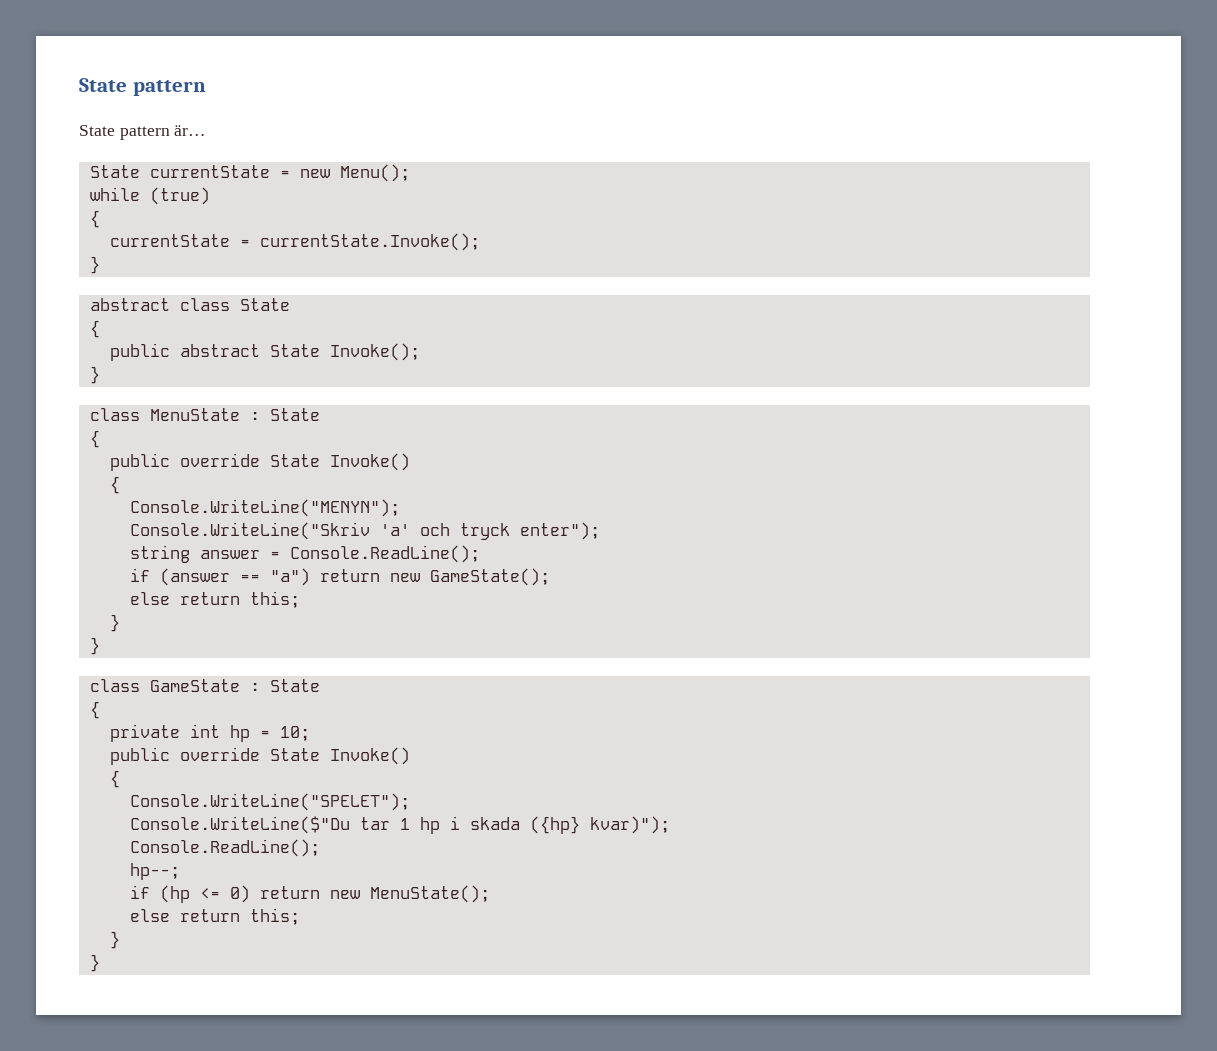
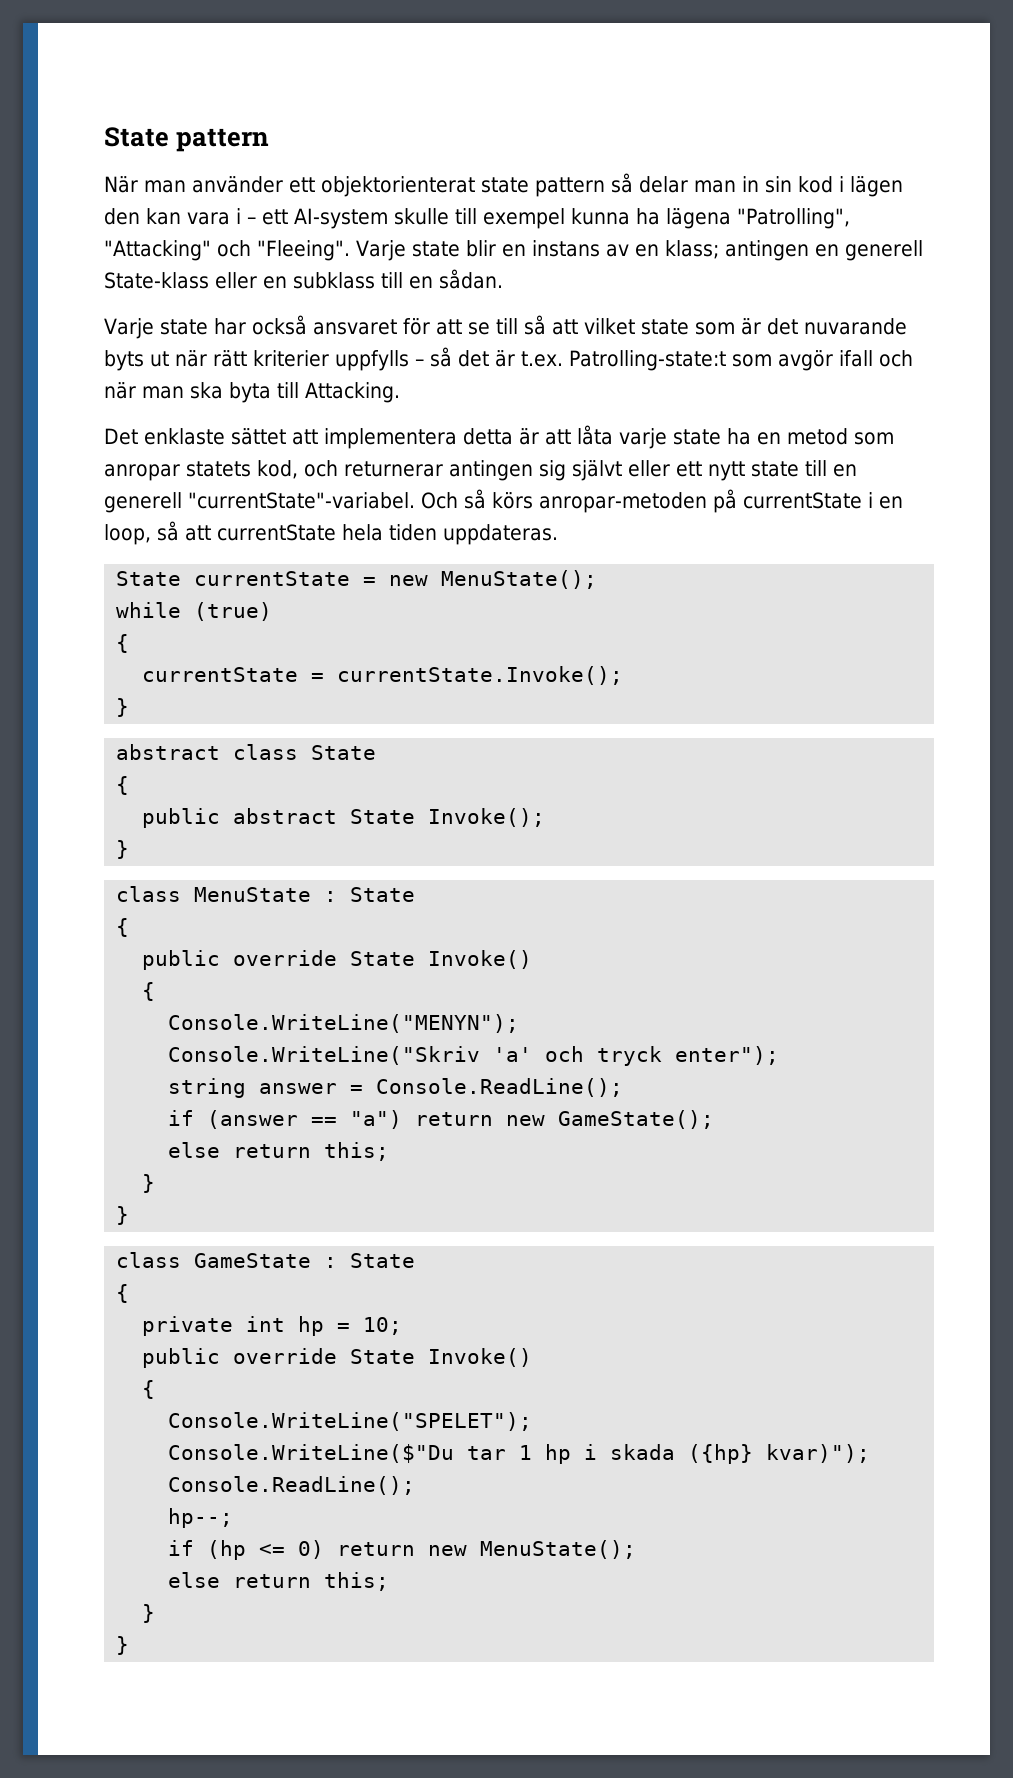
- State pattern är…
+ När man använder ett objektorienterat state pattern så delar man in sin kod i lägen den kan vara i – ett AI-system skulle till exempel kunna ha lägena "Patrolling", "Attacking" och "Fleeing". Varje state blir en instans av en klass; antingen en generell State-klass eller en subklass till en sådan.
+ Varje state har också ansvaret för att se till så att vilket state som är det nuvarande byts ut när rätt kriterier uppfylls – så det är t.ex. Patrolling-state:t som avgör ifall och när man ska byta till Attacking.
+ Det enklaste sättet att implementera detta är att låta varje state ha en metod som anropar statets kod, och returnerar antingen sig självt eller ett nytt state till en generell "currentState"-variabel. Och så körs anropar-metoden på currentState i en loop, så att currentState hela tiden uppdateras.
- State currentState = new Menu();
+ State currentState = new MenuState();

